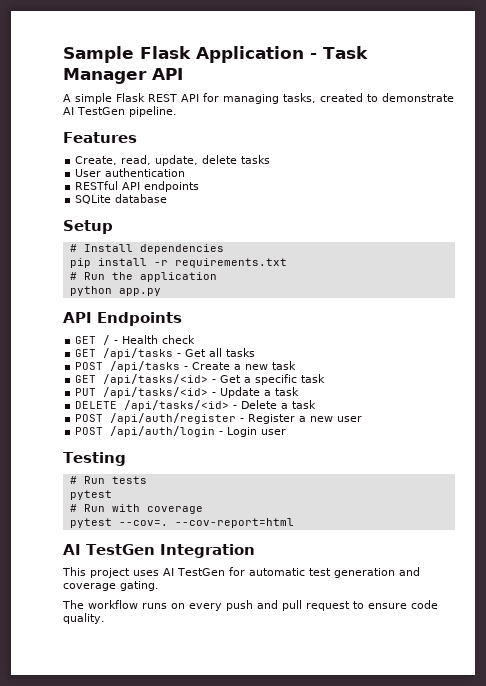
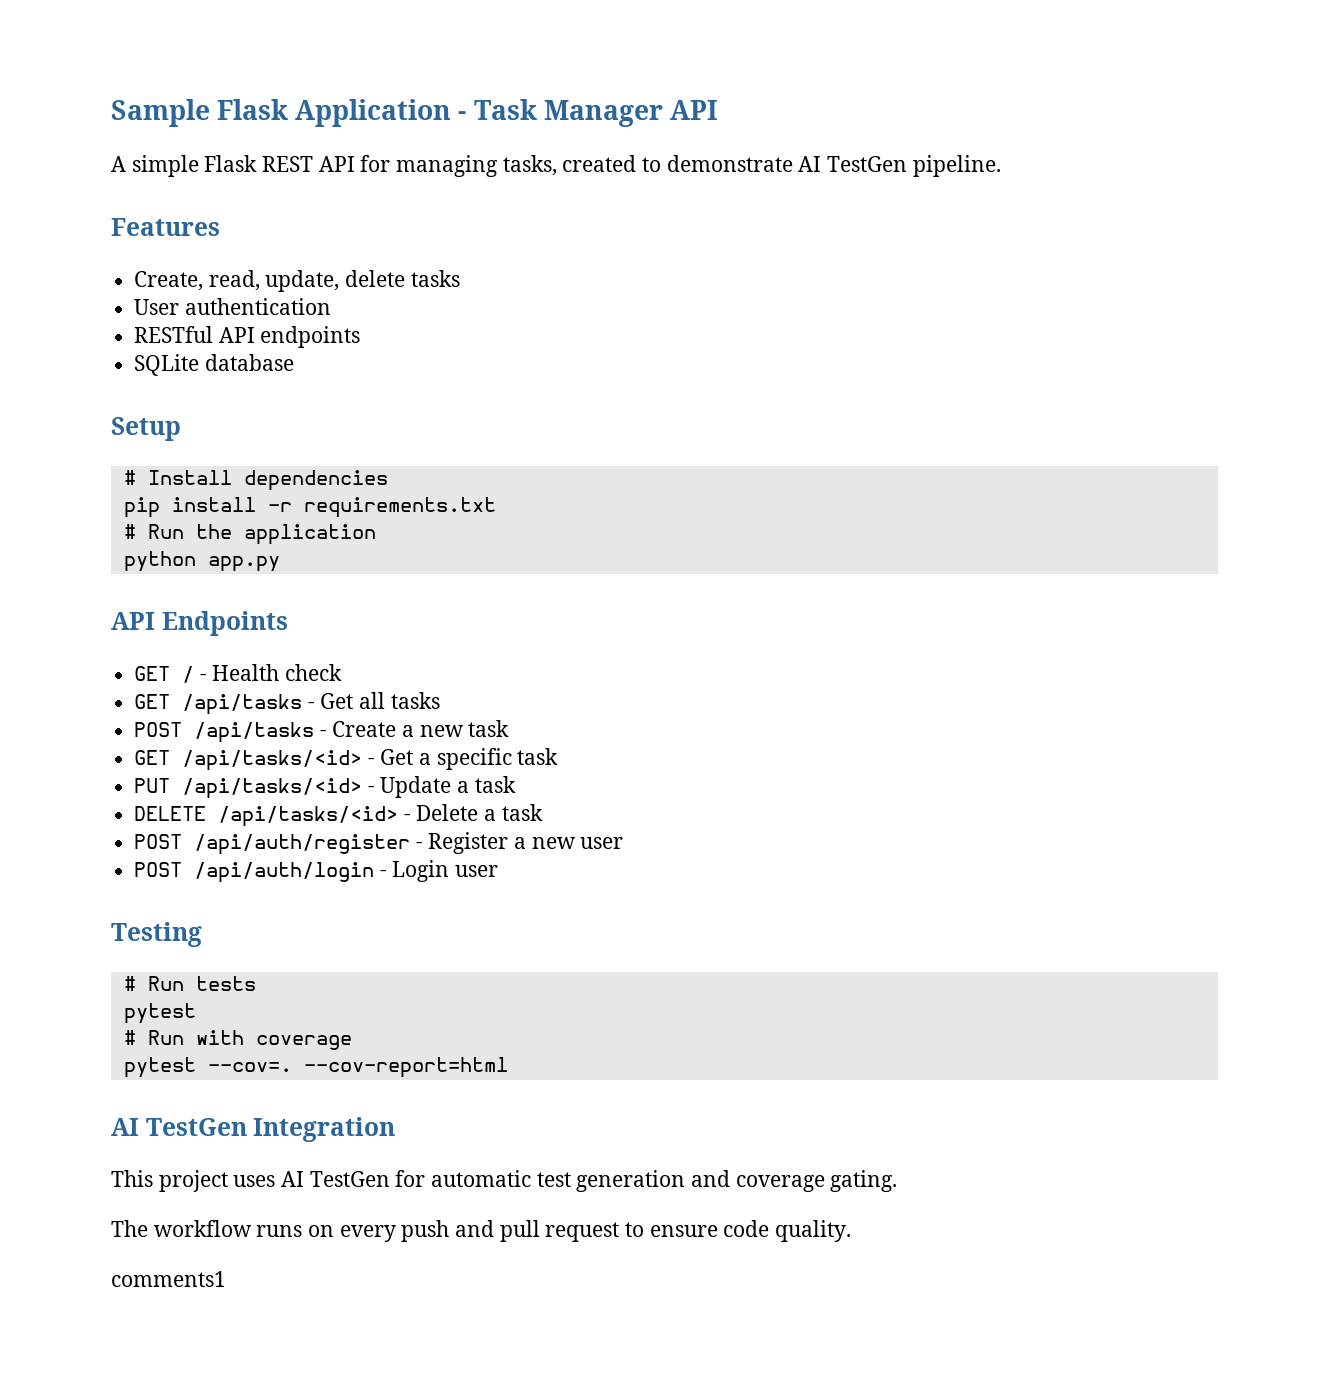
+ comments1

